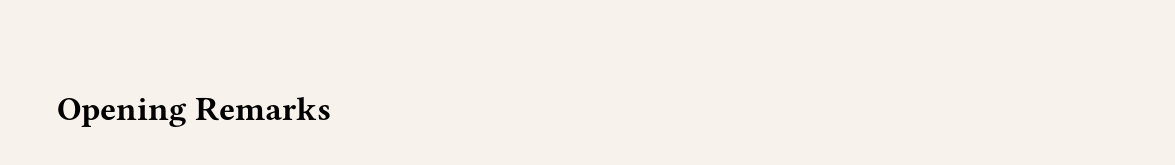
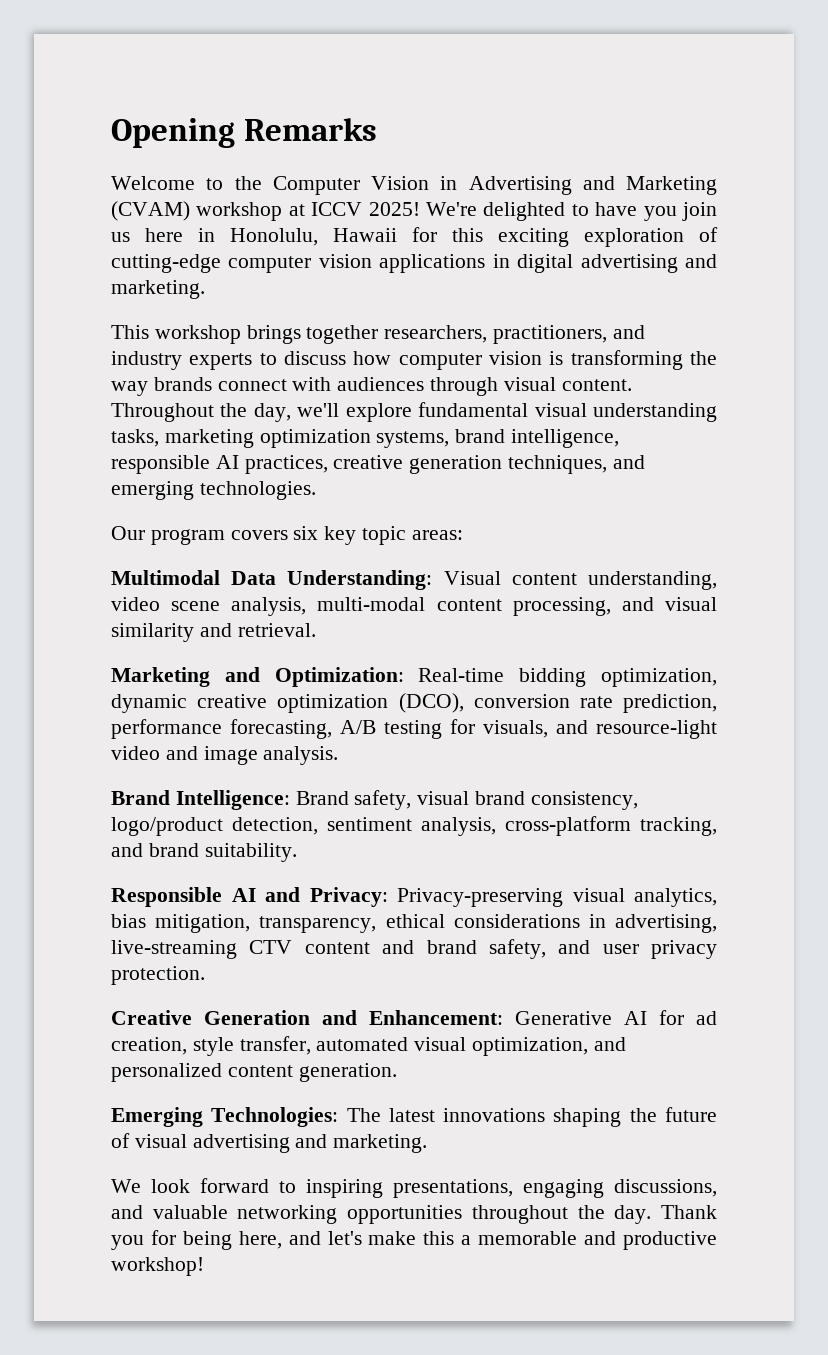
+ Welcome to the Computer Vision in Advertising and Marketing (CVAM) workshop at ICCV 2025! We're delighted to have you join us here in Honolulu, Hawaii for this exciting exploration of cutting-edge computer vision applications in digital advertising and marketing.
+ This workshop brings together researchers, practitioners, and industry experts to discuss how computer vision is transforming the way brands connect with audiences through visual content. Throughout the day, we'll explore fundamental visual understanding tasks, marketing optimization systems, brand intelligence, responsible AI practices, creative generation techniques, and emerging technologies.
+ Our program covers six key topic areas:
+ Multimodal Data Understanding: Visual content understanding, video scene analysis, multi-modal content processing, and visual similarity and retrieval.
+ Marketing and Optimization: Real-time bidding optimization, dynamic creative optimization (DCO), conversion rate prediction, performance forecasting, A/B testing for visuals, and resource-light video and image analysis.
+ Brand Intelligence: Brand safety, visual brand consistency, logo/product detection, sentiment analysis, cross-platform tracking, and brand suitability.
+ Responsible AI and Privacy: Privacy-preserving visual analytics, bias mitigation, transparency, ethical considerations in advertising, live-streaming CTV content and brand safety, and user privacy protection.
+ Creative Generation and Enhancement: Generative AI for ad creation, style transfer, automated visual optimization, and personalized content generation.
+ Emerging Technologies: The latest innovations shaping the future of visual advertising and marketing.
+ We look forward to inspiring presentations, engaging discussions, and valuable networking opportunities throughout the day. Thank you for being here, and let's make this a memorable and productive workshop!

